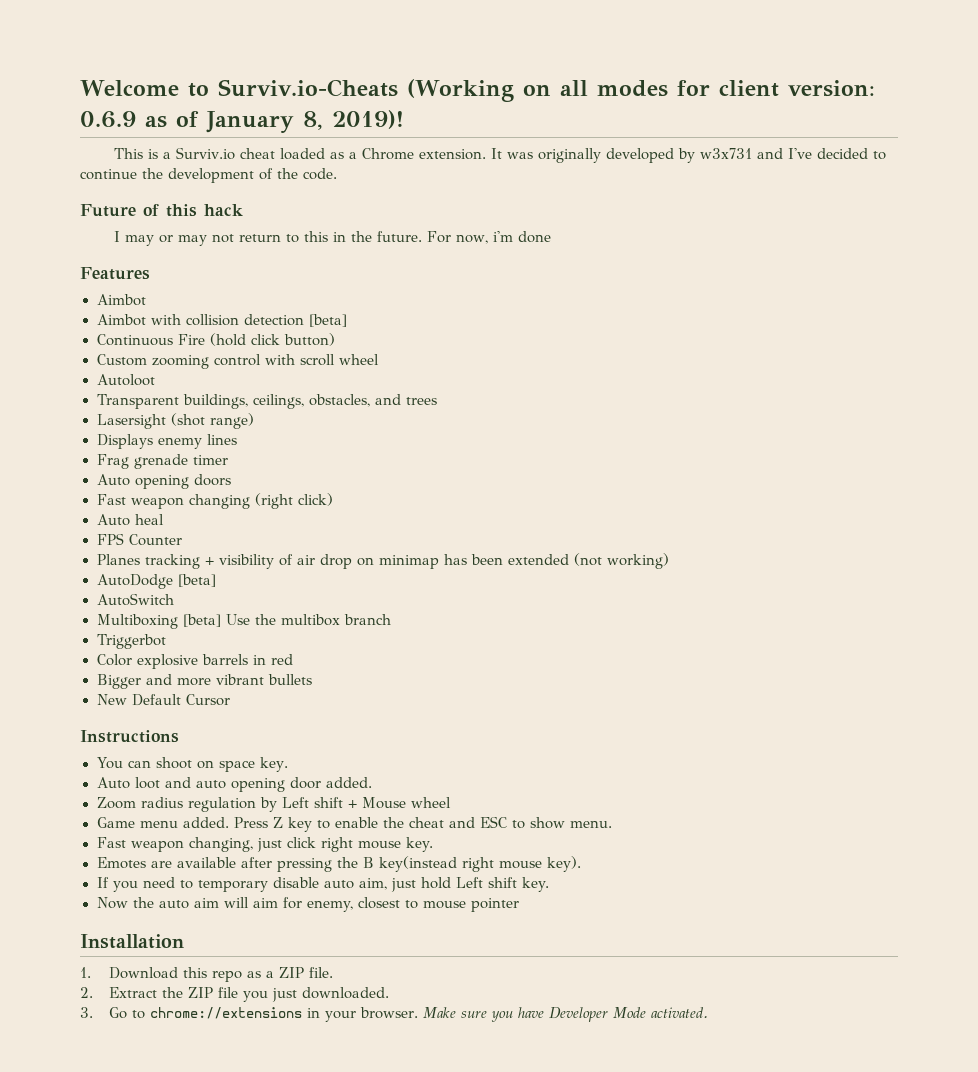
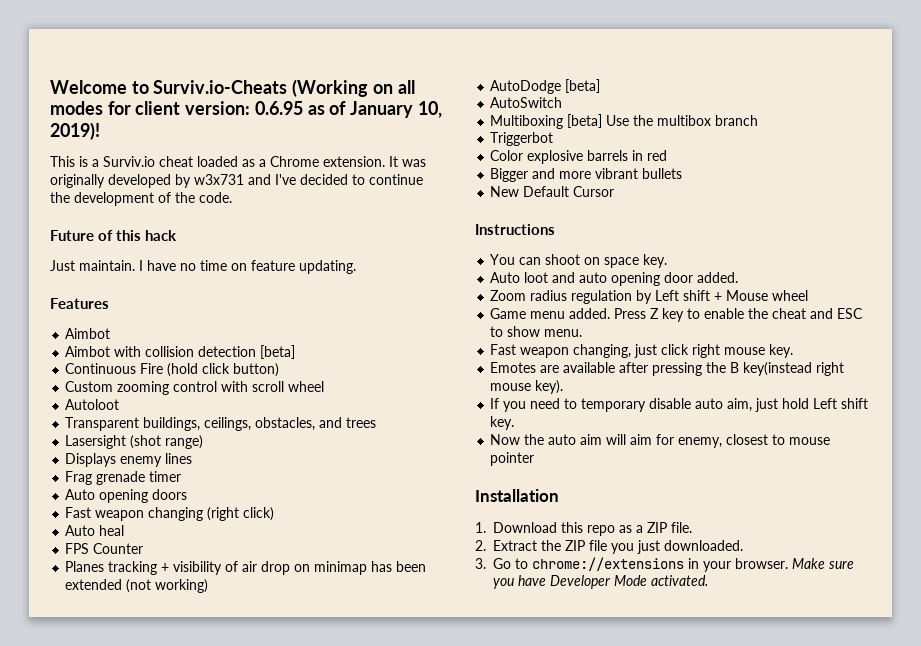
- Welcome to Surviv.io-Cheats (Working on all modes for client version: 0.6.9 as of January 8, 2019)!
+ Welcome to Surviv.io-Cheats (Working on all modes for client version: 0.6.95 as of January 10, 2019)!
- I may or may not return to this in the future. For now, i'm done
+ Just maintain. I have no time on feature updating.

